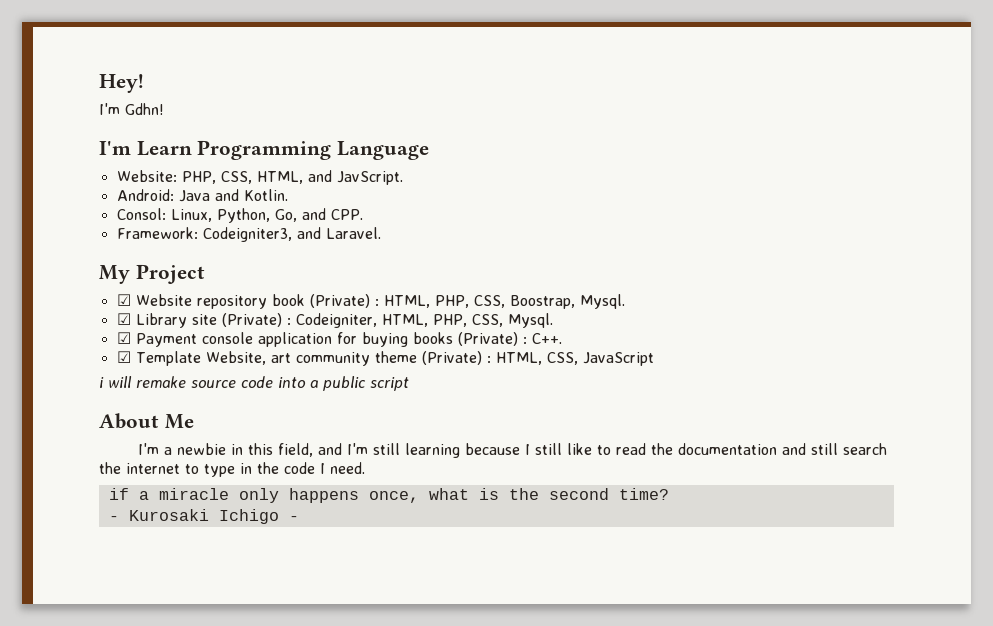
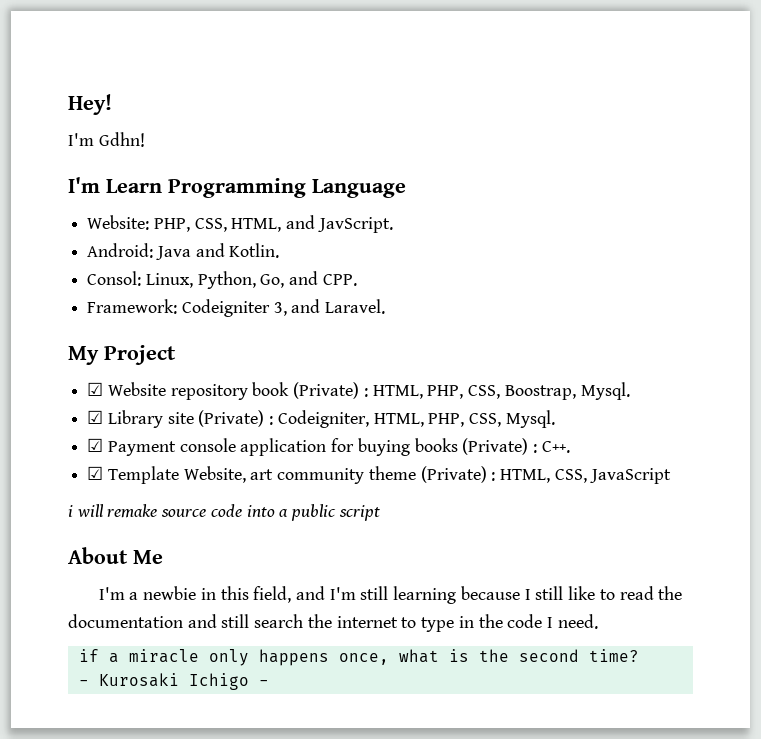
- Framework: Codeigniter3, and Laravel.
+ Framework: Codeigniter 3, and Laravel.

